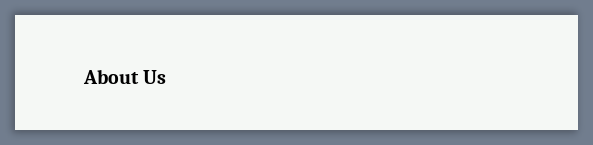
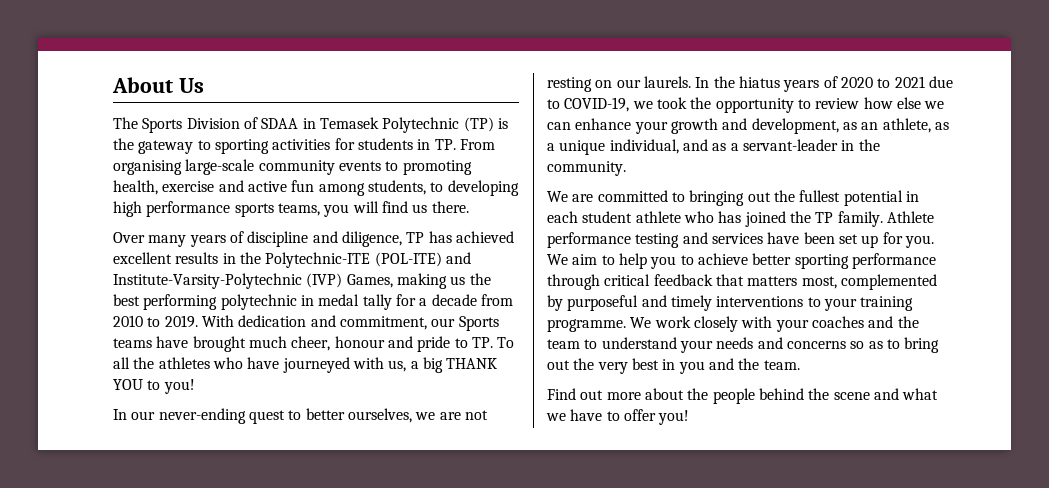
+ The Sports Division of SDAA in Temasek Polytechnic (TP) is the gateway to sporting activities for students in TP. From organising large-scale community events to promoting health, exercise and active fun among students, to developing high performance sports teams, you will find us there.
+ Over many years of discipline and diligence, TP has achieved excellent results in the Polytechnic-ITE (POL-ITE) and Institute-Varsity-Polytechnic (IVP) Games, making us the best performing polytechnic in medal tally for a decade from 2010 to 2019. With dedication and commitment, our Sports teams have brought much cheer, honour and pride to TP. To all the athletes who have journeyed with us, a big THANK YOU to you!
+ In our never-ending quest to better ourselves, we are not resting on our laurels. In the hiatus years of 2020 to 2021 due to COVID-19, we took the opportunity to review how else we can enhance your growth and development, as an athlete, as a unique individual, and as a servant-leader in the community.
+ We are committed to bringing out the fullest potential in each student athlete who has joined the TP family. Athlete performance testing and services have been set up for you. We aim to help you to achieve better sporting performance through critical feedback that matters most, complemented by purposeful and timely interventions to your training programme. We work closely with your coaches and the team to understand your needs and concerns so as to bring out the very best in you and the team.
+ Find out more about the people behind the scene and what we have to offer you!

